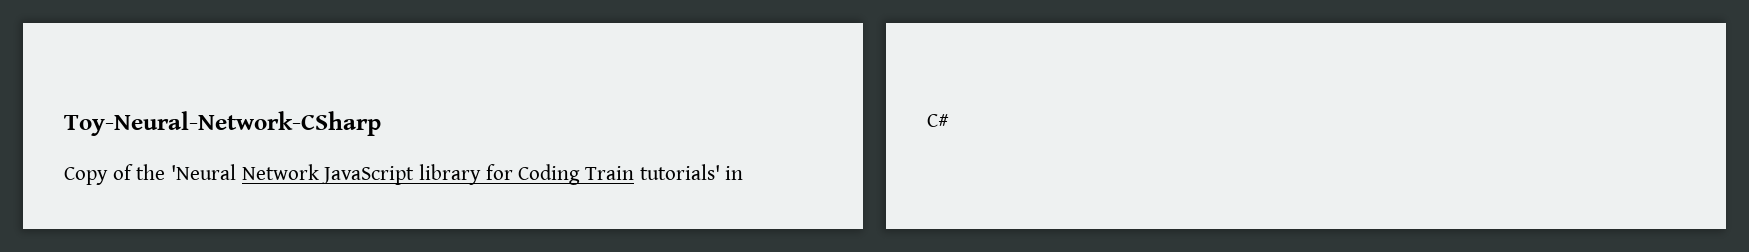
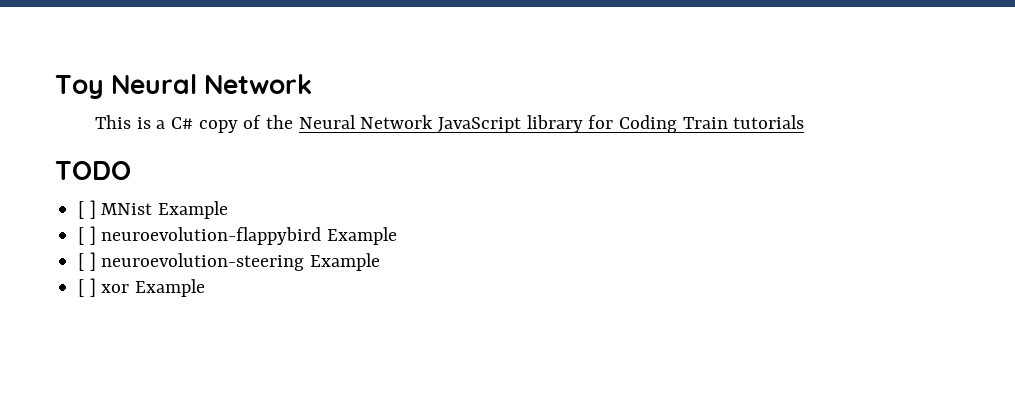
- Toy-Neural-Network-CSharp
- Copy of the 'Neural Network JavaScript library for Coding Train tutorials' in C#
+ Toy Neural Network
+ This is a C# copy of the Neural Network JavaScript library for Coding Train tutorials
+ TODO
+ [ ] MNist Example
+ [ ] neuroevolution-flappybird Example
+ [ ] neuroevolution-steering Example
+ [ ] xor Example

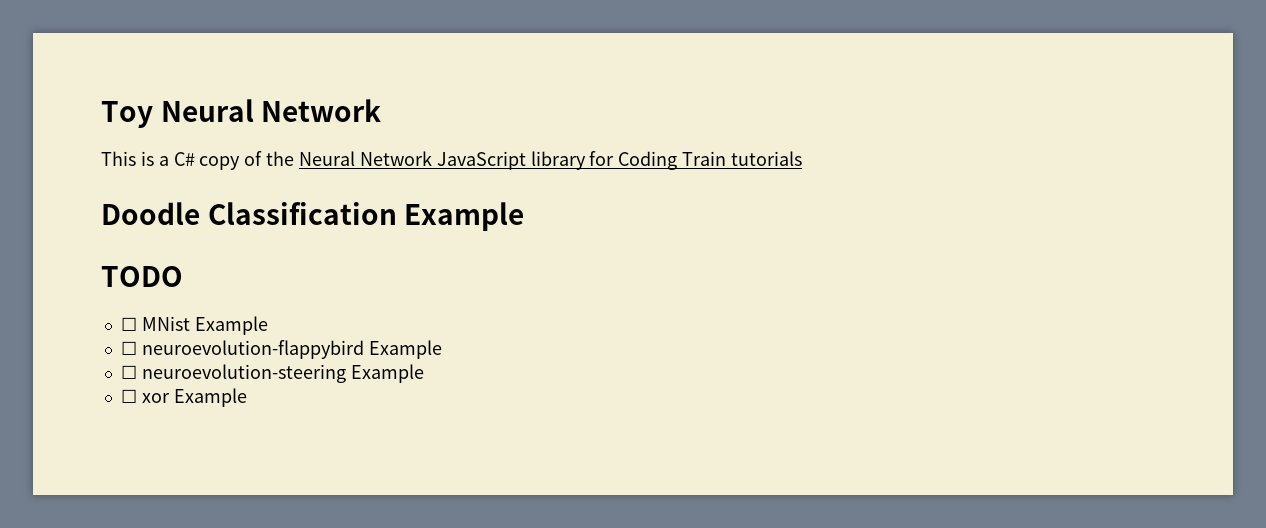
+ Doodle Classification Example
- [ ] MNist Example
+ ☐ MNist Example
- [ ] neuroevolution-flappybird Example
+ ☐ neuroevolution-flappybird Example
- [ ] neuroevolution-steering Example
+ ☐ neuroevolution-steering Example
- [ ] xor Example
+ ☐ xor Example

